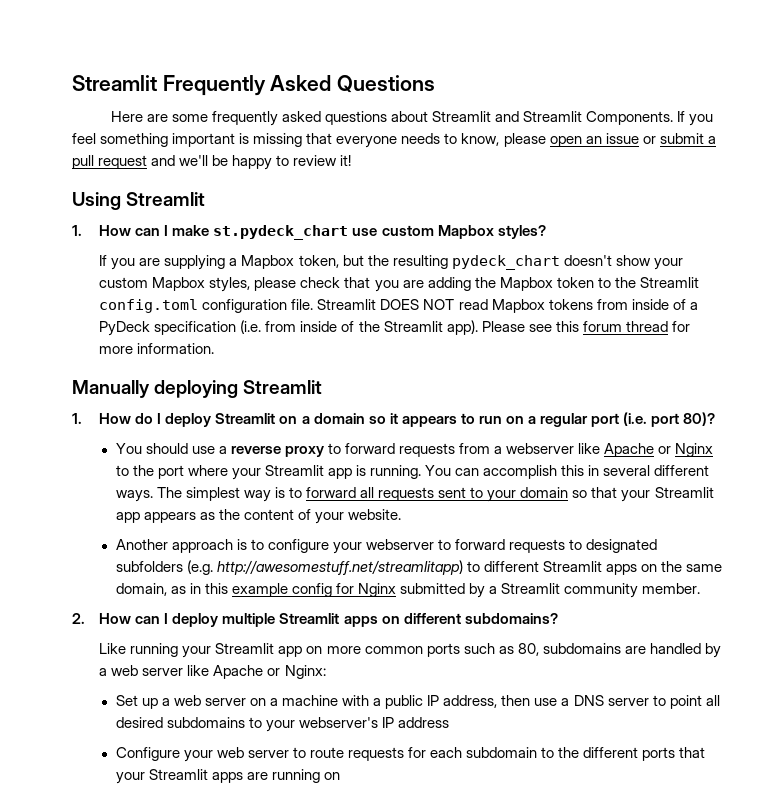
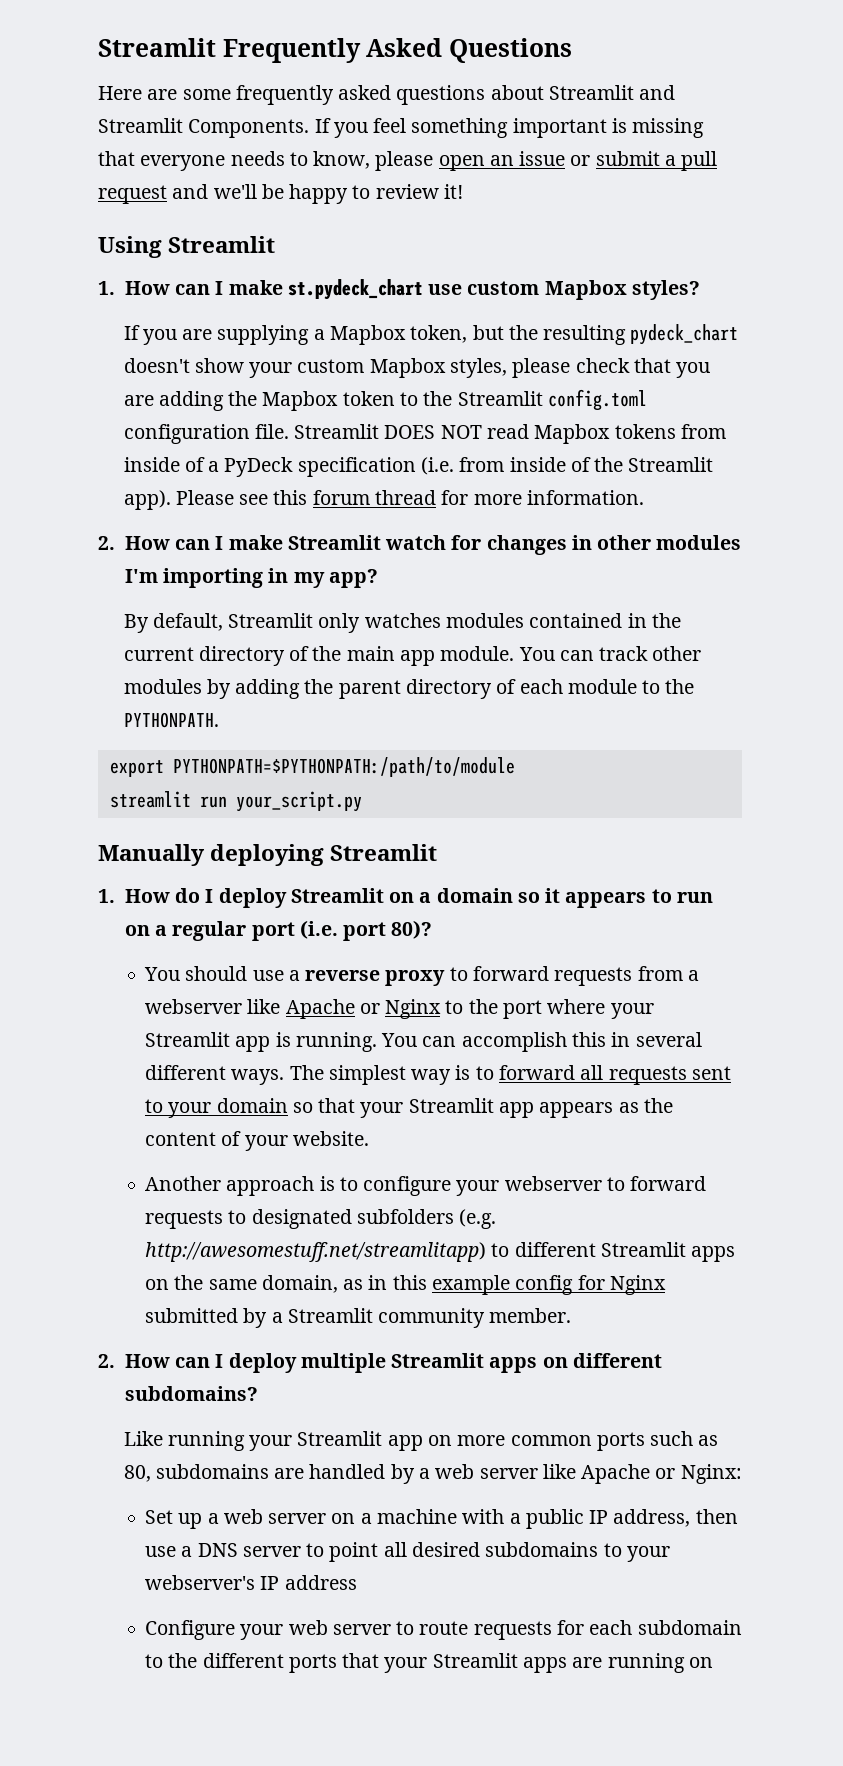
+ 2. How can I make Streamlit watch for changes in other modules I'm importing in my app?
+ By default, Streamlit only watches modules contained in the current directory of the main app module. You can track other modules by adding the parent directory of each module to the PYTHONPATH.
+ export PYTHONPATH=$PYTHONPATH:/path/to/module
+ streamlit run your_script.py

